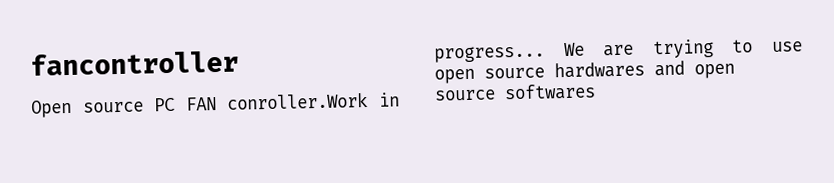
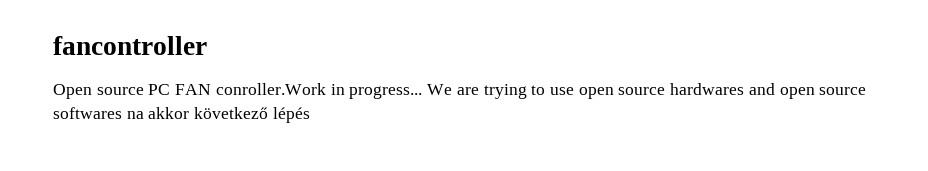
- We are trying to use open source hardwares and open source softwares
+ We are trying to use open source hardwares and open source softwares na akkor következő lépés

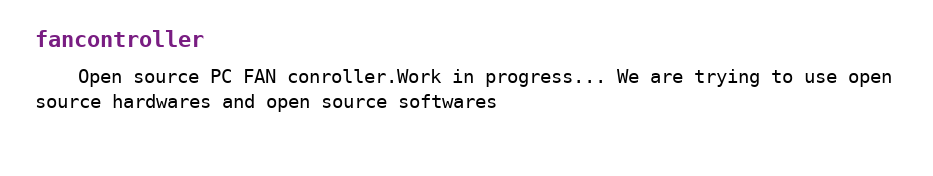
- We are trying to use open source hardwares and open source softwares na akkor következő lépés
+ We are trying to use open source hardwares and open source softwares

